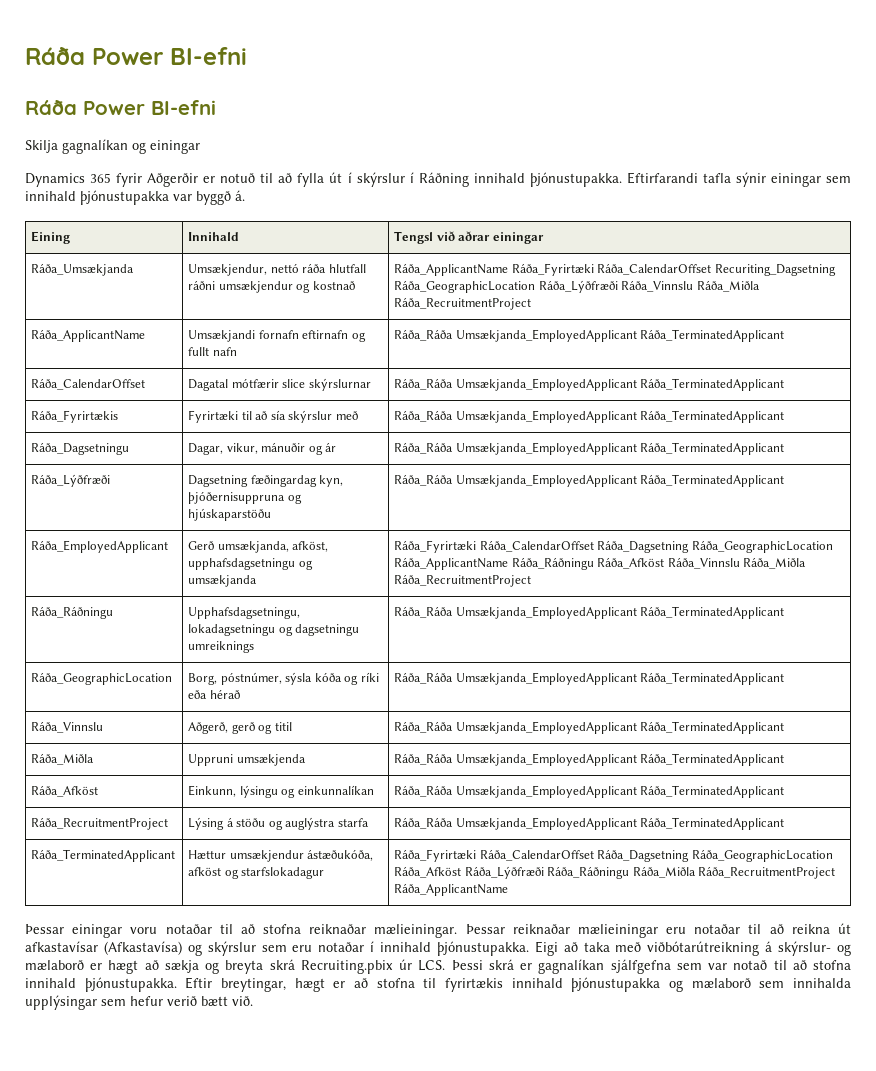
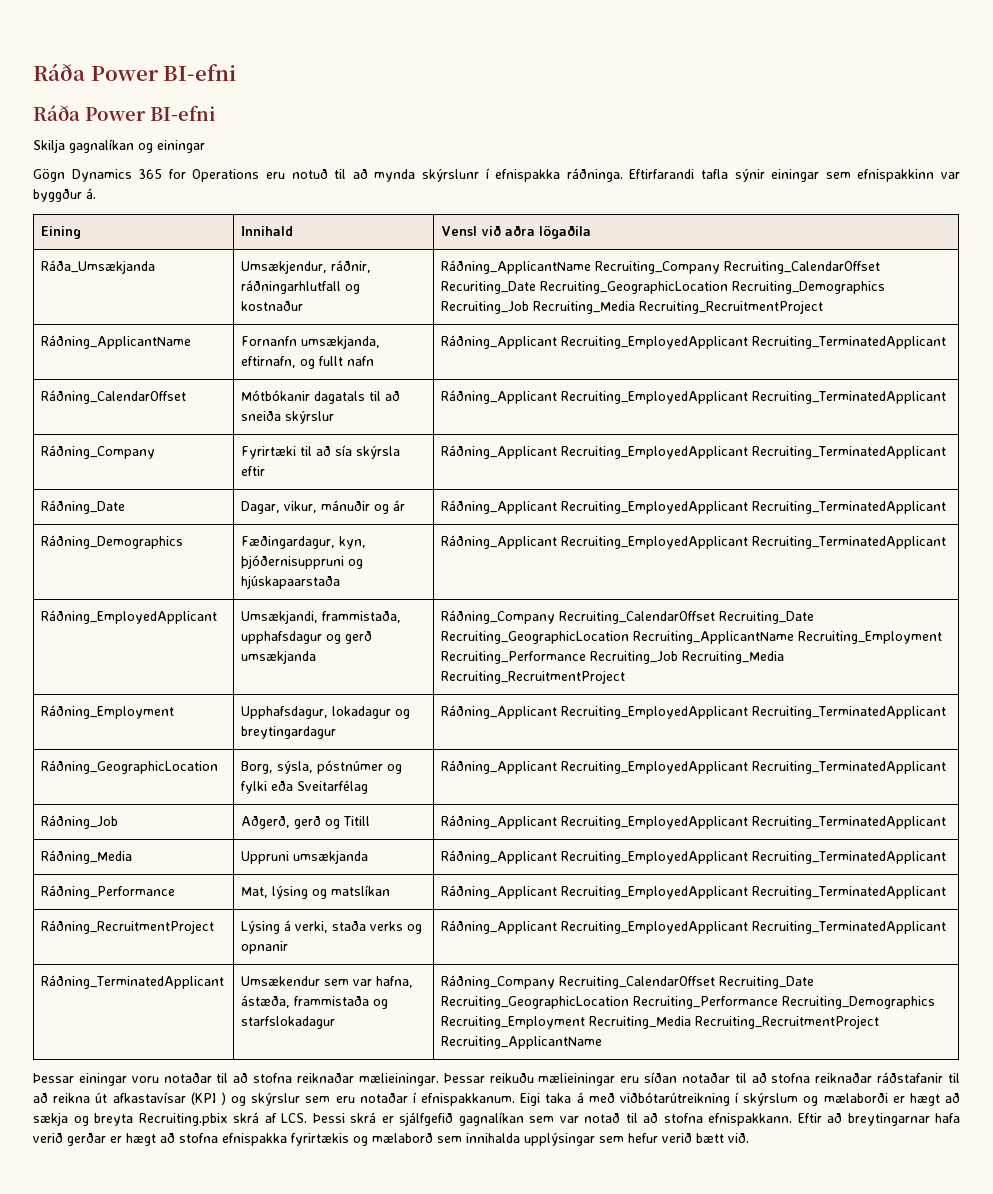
- Dynamics 365 fyrir Aðgerðir er notuð til að fylla út í skýrslur í Ráðning innihald þjónustupakka.
+ Gögn Dynamics 365 for Operations eru notuð til að mynda skýrslunr í efnispakka ráðninga.
- Eftirfarandi tafla sýnir einingar sem innihald þjónustupakka var byggð á.
+ Eftirfarandi tafla sýnir einingar sem efnispakkinn var byggður á.
- Eining | Innihald | Tengsl við aðrar einingar
- Ráða_Umsækjanda | Umsækjendur, nettó ráða hlutfall ráðni umsækjendur og kostnað | Ráða_ApplicantName Ráða_Fyrirtæki Ráða_CalendarOffset Recuriting_Dagsetning Ráða_GeographicLocation Ráða_Lýðfræði Ráða_Vinnslu Ráða_Miðla Ráða_RecruitmentProject
- Ráða_ApplicantName | Umsækjandi fornafn eftirnafn og fullt nafn | Ráða_Ráða Umsækjanda_EmployedApplicant Ráða_TerminatedApplicant
- Ráða_CalendarOffset | Dagatal mótfærir slice skýrslurnar | Ráða_Ráða Umsækjanda_EmployedApplicant Ráða_TerminatedApplicant
- Ráða_Fyrirtækis | Fyrirtæki til að sía skýrslur með | Ráða_Ráða Umsækjanda_EmployedApplicant Ráða_TerminatedApplicant
- Ráða_Dagsetningu | Dagar, vikur, mánuðir og ár | Ráða_Ráða Umsækjanda_EmployedApplicant Ráða_TerminatedApplicant
- Ráða_Lýðfræði | Dagsetning fæðingardag kyn, þjóðernisuppruna og hjúskaparstöðu | Ráða_Ráða Umsækjanda_EmployedApplicant Ráða_TerminatedApplicant
- Ráða_EmployedApplicant | Gerð umsækjanda, afköst, upphafsdagsetningu og umsækjanda | Ráða_Fyrirtæki Ráða_CalendarOffset Ráða_Dagsetning Ráða_GeographicLocation Ráða_ApplicantName Ráða_Ráðningu Ráða_Afköst Ráða_Vinnslu Ráða_Miðla Ráða_RecruitmentProject
- Ráða_Ráðningu | Upphafsdagsetningu, lokadagsetningu og dagsetningu umreiknings | Ráða_Ráða Umsækjanda_EmployedApplicant Ráða_TerminatedApplicant
- Ráða_GeographicLocation | Borg, póstnúmer, sýsla kóða og ríki eða hérað | Ráða_Ráða Umsækjanda_EmployedApplicant Ráða_TerminatedApplicant
- Ráða_Vinnslu | Aðgerð, gerð og titil | Ráða_Ráða Umsækjanda_EmployedApplicant Ráða_TerminatedApplicant
- Ráða_Miðla | Uppruni umsækjenda | Ráða_Ráða Umsækjanda_EmployedApplicant Ráða_TerminatedApplicant
- Ráða_Afköst | Einkunn, lýsingu og einkunnalíkan | Ráða_Ráða Umsækjanda_EmployedApplicant Ráða_TerminatedApplicant
- Ráða_RecruitmentProject | Lýsing á stöðu og auglýstra starfa | Ráða_Ráða Umsækjanda_EmployedApplicant Ráða_TerminatedApplicant
- Ráða_TerminatedApplicant | Hættur umsækjendur ástæðukóða, afköst og starfslokadagur | Ráða_Fyrirtæki Ráða_CalendarOffset Ráða_Dagsetning Ráða_GeographicLocation Ráða_Afköst Ráða_Lýðfræði Ráða_Ráðningu Ráða_Miðla Ráða_RecruitmentProject Ráða_ApplicantName
+ Eining | Innihald | Vensl við aðra lögaðila
+ Ráða_Umsækjanda | Umsækjendur, ráðnir, ráðningarhlutfall og kostnaður | Ráðning_ApplicantName Recruiting_Company Recruiting_CalendarOffset Recuriting_Date Recruiting_GeographicLocation Recruiting_Demographics Recruiting_Job Recruiting_Media Recruiting_RecruitmentProject
+ Ráðning_ApplicantName | Fornanfn umsækjanda, eftirnafn, og fullt nafn | Ráðning_Applicant Recruiting_EmployedApplicant Recruiting_TerminatedApplicant
+ Ráðning_CalendarOffset | Mótbókanir dagatals til að sneiða skýrslur | Ráðning_Applicant Recruiting_EmployedApplicant Recruiting_TerminatedApplicant
+ Ráðning_Company | Fyrirtæki til að sía skýrsla eftir | Ráðning_Applicant Recruiting_EmployedApplicant Recruiting_TerminatedApplicant
+ Ráðning_Date | Dagar, vikur, mánuðir og ár | Ráðning_Applicant Recruiting_EmployedApplicant Recruiting_TerminatedApplicant
+ Ráðning_Demographics | Fæðingardagur, kyn, þjóðernisuppruni og hjúskapaarstaða | Ráðning_Applicant Recruiting_EmployedApplicant Recruiting_TerminatedApplicant
+ Ráðning_EmployedApplicant | Umsækjandi, frammistaða, upphafsdagur og gerð umsækjanda | Ráðning_Company Recruiting_CalendarOffset Recruiting_Date Recruiting_GeographicLocation Recruiting_ApplicantName Recruiting_Employment Recruiting_Performance Recruiting_Job Recruiting_Media Recruiting_RecruitmentProject
+ Ráðning_Employment | Upphafsdagur, lokadagur og breytingardagur | Ráðning_Applicant Recruiting_EmployedApplicant Recruiting_TerminatedApplicant
+ Ráðning_GeographicLocation | Borg, sýsla, póstnúmer og fylki eða Sveitarfélag | Ráðning_Applicant Recruiting_EmployedApplicant Recruiting_TerminatedApplicant
+ Ráðning_Job | Aðgerð, gerð og Titill | Ráðning_Applicant Recruiting_EmployedApplicant Recruiting_TerminatedApplicant
+ Ráðning_Media | Uppruni umsækjanda | Ráðning_Applicant Recruiting_EmployedApplicant Recruiting_TerminatedApplicant
+ Ráðning_Performance | Mat, lýsing og matslíkan | Ráðning_Applicant Recruiting_EmployedApplicant Recruiting_TerminatedApplicant
+ Ráðning_RecruitmentProject | Lýsing á verki, staða verks og opnanir | Ráðning_Applicant Recruiting_EmployedApplicant Recruiting_TerminatedApplicant
+ Ráðning_TerminatedApplicant | Umsækendur sem var hafna, ástæða, frammistaða og starfslokadagur | Ráðning_Company Recruiting_CalendarOffset Recruiting_Date Recruiting_GeographicLocation Recruiting_Performance Recruiting_Demographics Recruiting_Employment Recruiting_Media Recruiting_RecruitmentProject Recruiting_ApplicantName
- Þessar reiknaðar mælieiningar eru notaðar til að reikna út afkastavísar (Afkastavísa) og skýrslur sem eru notaðar í innihald þjónustupakka. Eigi að taka með viðbótarútreikning á skýrslur- og mælaborð er hægt að sækja og breyta skrá Recruiting.pbix úr LCS. Þessi skrá er gagnalíkan sjálfgefna sem var notað til að stofna innihald þjónustupakka. Eftir breytingar, hægt er að stofna til fyrirtækis innihald þjónustupakka og mælaborð sem innihalda upplýsingar sem hefur verið bætt við.
+ Þessar reikuðu mælieiningar eru síðan notaðar til að stofna reiknaðar ráðstafanir til að reikna út afkastavísar (KPI ) og skýrslur sem eru notaðar í efnispakkanum. Eigi taka á með viðbótarútreikning í skýrslum og mælaborði er hægt að sækja og breyta Recruiting.pbix skrá af LCS. Þessi skrá er sjálfgefið gagnalíkan sem var notað til að stofna efnispakkann. Eftir að breytingarnar hafa verið gerðar er hægt að stofna efnispakka fyrirtækis og mælaborð sem innihalda upplýsingar sem hefur verið bætt við.

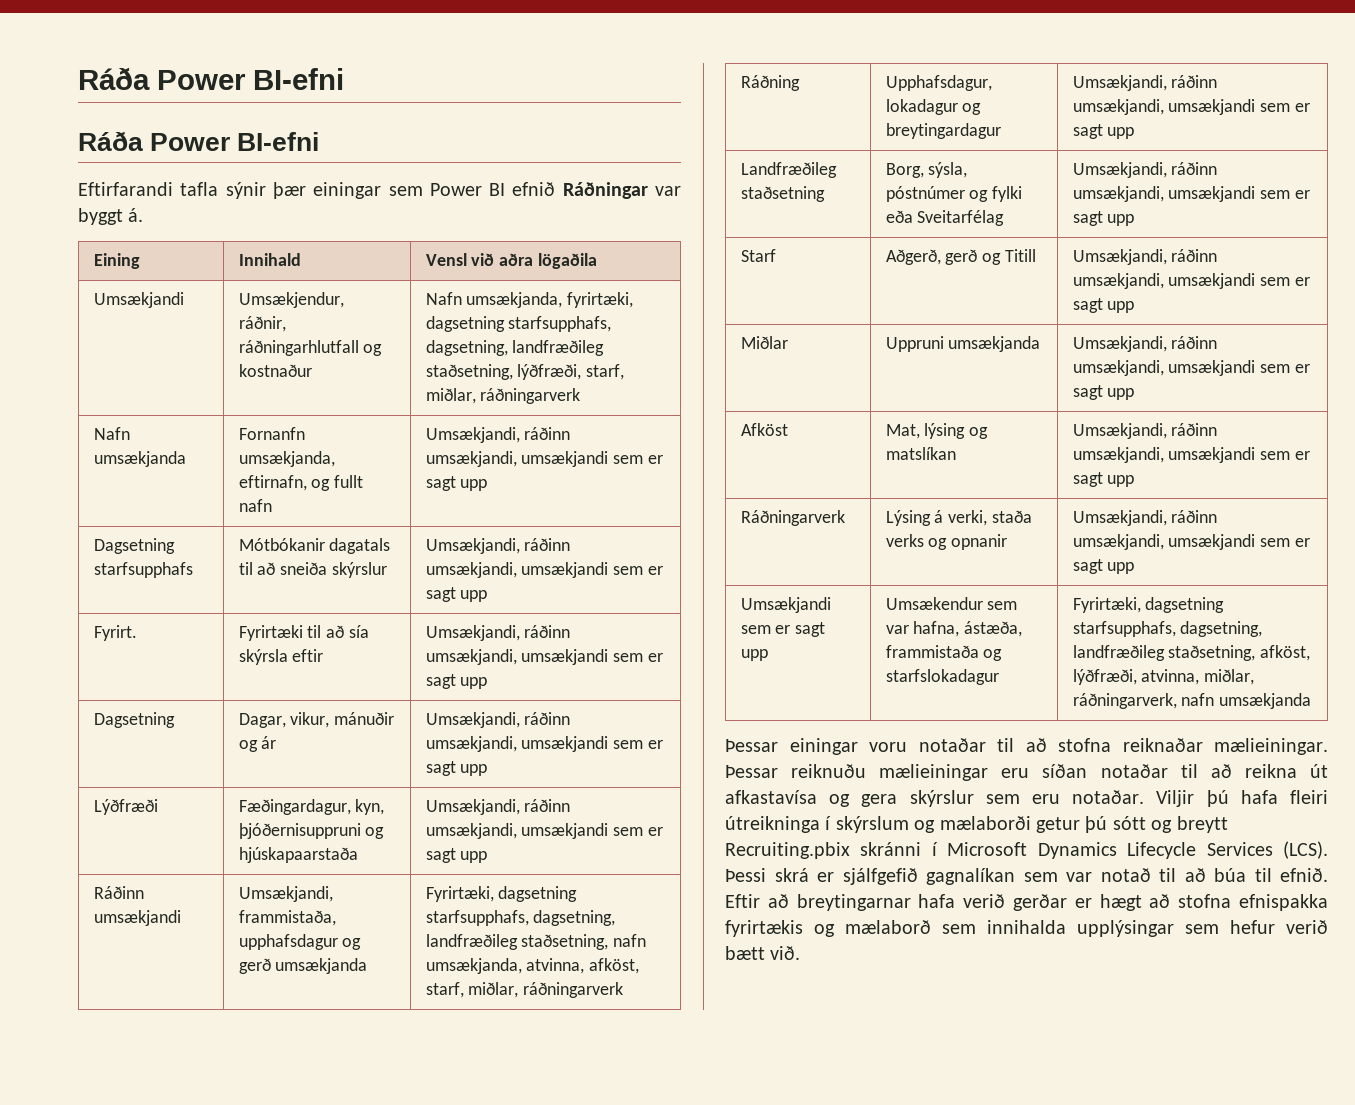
- Skilja gagnalíkan og einingar
- Gögn Dynamics 365 for Operations eru notuð til að mynda skýrslunr í efnispakka ráðninga. Eftirfarandi tafla sýnir einingar sem efnispakkinn var byggður á.
+ Eftirfarandi tafla sýnir þær einingar sem Power BI efnið Ráðningar var byggt á.
- Ráða_Umsækjanda | Umsækjendur, ráðnir, ráðningarhlutfall og kostnaður | Ráðning_ApplicantName Recruiting_Company Recruiting_CalendarOffset Recuriting_Date Recruiting_GeographicLocation Recruiting_Demographics Recruiting_Job Recruiting_Media Recruiting_RecruitmentProject
- Ráðning_ApplicantName | Fornanfn umsækjanda, eftirnafn, og fullt nafn | Ráðning_Applicant Recruiting_EmployedApplicant Recruiting_TerminatedApplicant
- Ráðning_CalendarOffset | Mótbókanir dagatals til að sneiða skýrslur | Ráðning_Applicant Recruiting_EmployedApplicant Recruiting_TerminatedApplicant
- Ráðning_Company | Fyrirtæki til að sía skýrsla eftir | Ráðning_Applicant Recruiting_EmployedApplicant Recruiting_TerminatedApplicant
- Ráðning_Date | Dagar, vikur, mánuðir og ár | Ráðning_Applicant Recruiting_EmployedApplicant Recruiting_TerminatedApplicant
- Ráðning_Demographics | Fæðingardagur, kyn, þjóðernisuppruni og hjúskapaarstaða | Ráðning_Applicant Recruiting_EmployedApplicant Recruiting_TerminatedApplicant
- Ráðning_EmployedApplicant | Umsækjandi, frammistaða, upphafsdagur og gerð umsækjanda | Ráðning_Company Recruiting_CalendarOffset Recruiting_Date Recruiting_GeographicLocation Recruiting_ApplicantName Recruiting_Employment Recruiting_Performance Recruiting_Job Recruiting_Media Recruiting_RecruitmentProject
- Ráðning_Employment | Upphafsdagur, lokadagur og breytingardagur | Ráðning_Applicant Recruiting_EmployedApplicant Recruiting_TerminatedApplicant
- Ráðning_GeographicLocation | Borg, sýsla, póstnúmer og fylki eða Sveitarfélag | Ráðning_Applicant Recruiting_EmployedApplicant Recruiting_TerminatedApplicant
- Ráðning_Job | Aðgerð, gerð og Titill | Ráðning_Applicant Recruiting_EmployedApplicant Recruiting_TerminatedApplicant
- Ráðning_Media | Uppruni umsækjanda | Ráðning_Applicant Recruiting_EmployedApplicant Recruiting_TerminatedApplicant
- Ráðning_Performance | Mat, lýsing og matslíkan | Ráðning_Applicant Recruiting_EmployedApplicant Recruiting_TerminatedApplicant
- Ráðning_RecruitmentProject | Lýsing á verki, staða verks og opnanir | Ráðning_Applicant Recruiting_EmployedApplicant Recruiting_TerminatedApplicant
- Ráðning_TerminatedApplicant | Umsækendur sem var hafna, ástæða, frammistaða og starfslokadagur | Ráðning_Company Recruiting_CalendarOffset Recruiting_Date Recruiting_GeographicLocation Recruiting_Performance Recruiting_Demographics Recruiting_Employment Recruiting_Media Recruiting_RecruitmentProject Recruiting_ApplicantName
+ Umsækjandi | Umsækjendur, ráðnir, ráðningarhlutfall og kostnaður | Nafn umsækjanda, fyrirtæki, dagsetning starfsupphafs, dagsetning, landfræðileg staðsetning, lýðfræði, starf, miðlar, ráðningarverk
+ Nafn umsækjanda | Fornanfn umsækjanda, eftirnafn, og fullt nafn | Umsækjandi, ráðinn umsækjandi, umsækjandi sem er sagt upp
+ Dagsetning starfsupphafs | Mótbókanir dagatals til að sneiða skýrslur | Umsækjandi, ráðinn umsækjandi, umsækjandi sem er sagt upp
+ Fyrirt. | Fyrirtæki til að sía skýrsla eftir | Umsækjandi, ráðinn umsækjandi, umsækjandi sem er sagt upp
+ Dagsetning | Dagar, vikur, mánuðir og ár | Umsækjandi, ráðinn umsækjandi, umsækjandi sem er sagt upp
+ Lýðfræði | Fæðingardagur, kyn, þjóðernisuppruni og hjúskapaarstaða | Umsækjandi, ráðinn umsækjandi, umsækjandi sem er sagt upp
+ Ráðinn umsækjandi | Umsækjandi, frammistaða, upphafsdagur og gerð umsækjanda | Fyrirtæki, dagsetning starfsupphafs, dagsetning, landfræðileg staðsetning, nafn umsækjanda, atvinna, afköst, starf, miðlar, ráðningarverk
+ Ráðning | Upphafsdagur, lokadagur og breytingardagur | Umsækjandi, ráðinn umsækjandi, umsækjandi sem er sagt upp
+ Landfræðileg staðsetning | Borg, sýsla, póstnúmer og fylki eða Sveitarfélag | Umsækjandi, ráðinn umsækjandi, umsækjandi sem er sagt upp
+ Starf | Aðgerð, gerð og Titill | Umsækjandi, ráðinn umsækjandi, umsækjandi sem er sagt upp
+ Miðlar | Uppruni umsækjanda | Umsækjandi, ráðinn umsækjandi, umsækjandi sem er sagt upp
+ Afköst | Mat, lýsing og matslíkan | Umsækjandi, ráðinn umsækjandi, umsækjandi sem er sagt upp
+ Ráðningarverk | Lýsing á verki, staða verks og opnanir | Umsækjandi, ráðinn umsækjandi, umsækjandi sem er sagt upp
+ Umsækjandi sem er sagt upp | Umsækendur sem var hafna, ástæða, frammistaða og starfslokadagur | Fyrirtæki, dagsetning starfsupphafs, dagsetning, landfræðileg staðsetning, afköst, lýðfræði, atvinna, miðlar, ráðningarverk, nafn umsækjanda
- Þessar reikuðu mælieiningar eru síðan notaðar til að stofna reiknaðar ráðstafanir til að reikna út afkastavísar (KPI ) og skýrslur sem eru notaðar í efnispakkanum. Eigi taka á með viðbótarútreikning í skýrslum og mælaborði er hægt að sækja og breyta Recruiting.pbix skrá af LCS. Þessi skrá er sjálfgefið gagnalíkan sem var notað til að stofna efnispakkann.
+ Þessar reiknuðu mælieiningar eru síðan notaðar til að reikna út afkastavísa og gera skýrslur sem eru notaðar. Viljir þú hafa fleiri útreikninga í skýrslum og mælaborði getur þú sótt og breytt Recruiting.pbix skránni í Microsoft Dynamics Lifecycle Services (LCS). Þessi skrá er sjálfgefið gagnalíkan sem var notað til að búa til efnið.

